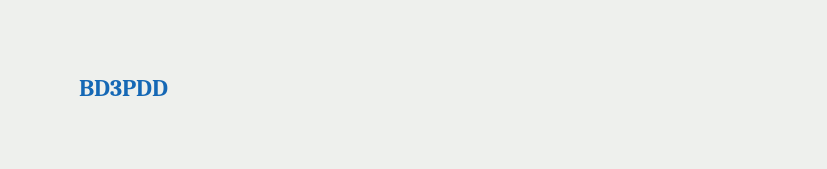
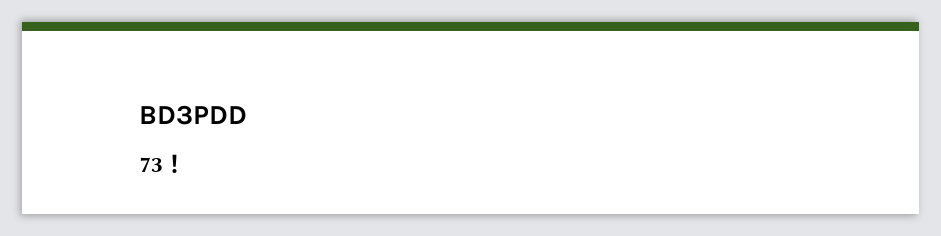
+ 73！

